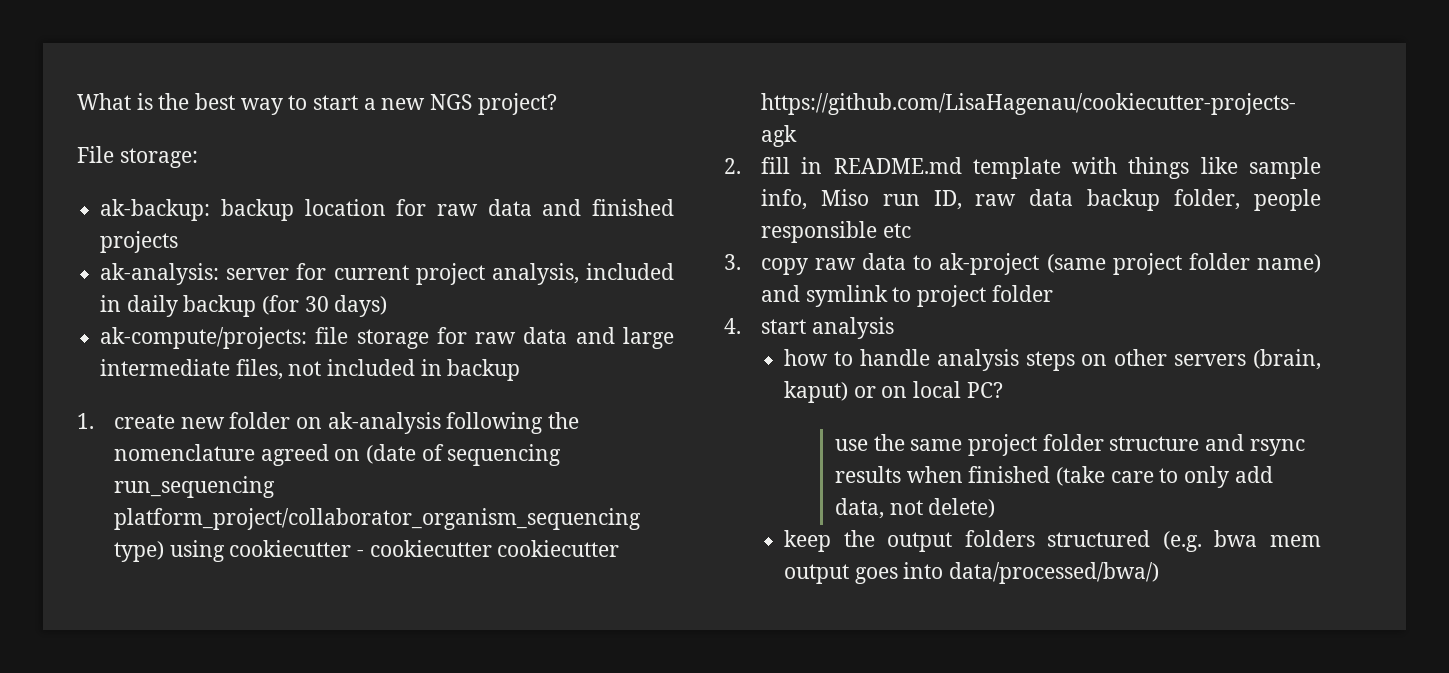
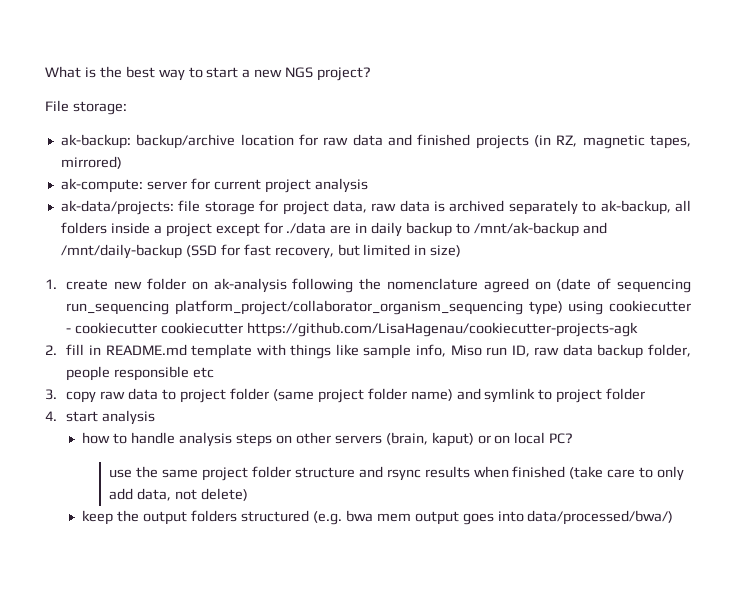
- ak-backup: backup location for raw data and finished projects
- ak-analysis: server for current project analysis, included in daily backup (for 30 days)
- ak-compute/projects: file storage for raw data and large intermediate files, not included in backup
+ ak-backup: backup/archive location for raw data and finished projects (in RZ, magnetic tapes, mirrored)
+ ak-compute: server for current project analysis
+ ak-data/projects: file storage for project data, raw data is archived separately to ak-backup, all folders inside a project except for ./data are in daily backup to /mnt/ak-backup and /mnt/daily-backup (SSD for fast recovery, but limited in size)
- 3. copy raw data to ak-project (same project folder name) and symlink to project folder
+ 3. copy raw data to project folder (same project folder name) and symlink to project folder

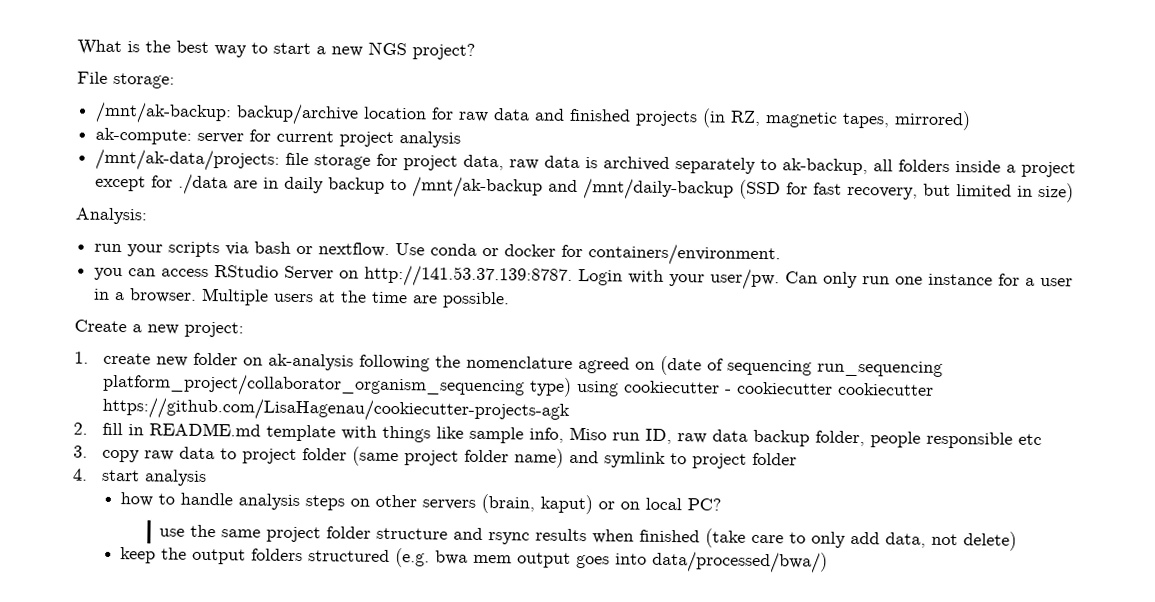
- ak-backup: backup/archive location for raw data and finished projects (in RZ, magnetic tapes, mirrored)
+ /mnt/ak-backup: backup/archive location for raw data and finished projects (in RZ, magnetic tapes, mirrored)
- ak-data/projects: file storage for project data, raw data is archived separately to ak-backup, all folders inside a project except for ./data are in daily backup to /mnt/ak-backup and /mnt/daily-backup (SSD for fast recovery, but limited in size)
+ /mnt/ak-data/projects: file storage for project data, raw data is archived separately to ak-backup, all folders inside a project except for ./data are in daily backup to /mnt/ak-backup and /mnt/daily-backup (SSD for fast recovery, but limited in size)
+ Analysis:
+ run your scripts via bash or nextflow. Use conda or docker for containers/environment.
+ you can access RStudio Server on http://141.53.37.139:8787. Login with your user/pw. Can only run one instance for a user in a browser. Multiple users at the time are possible.
+ Create a new project:

